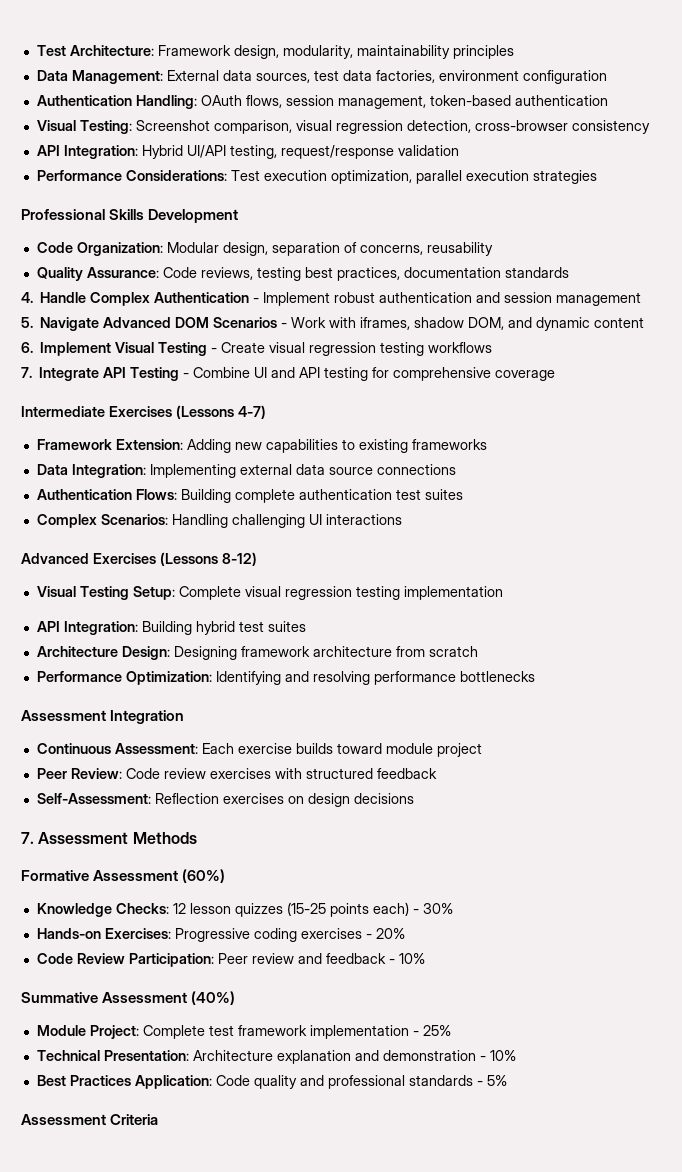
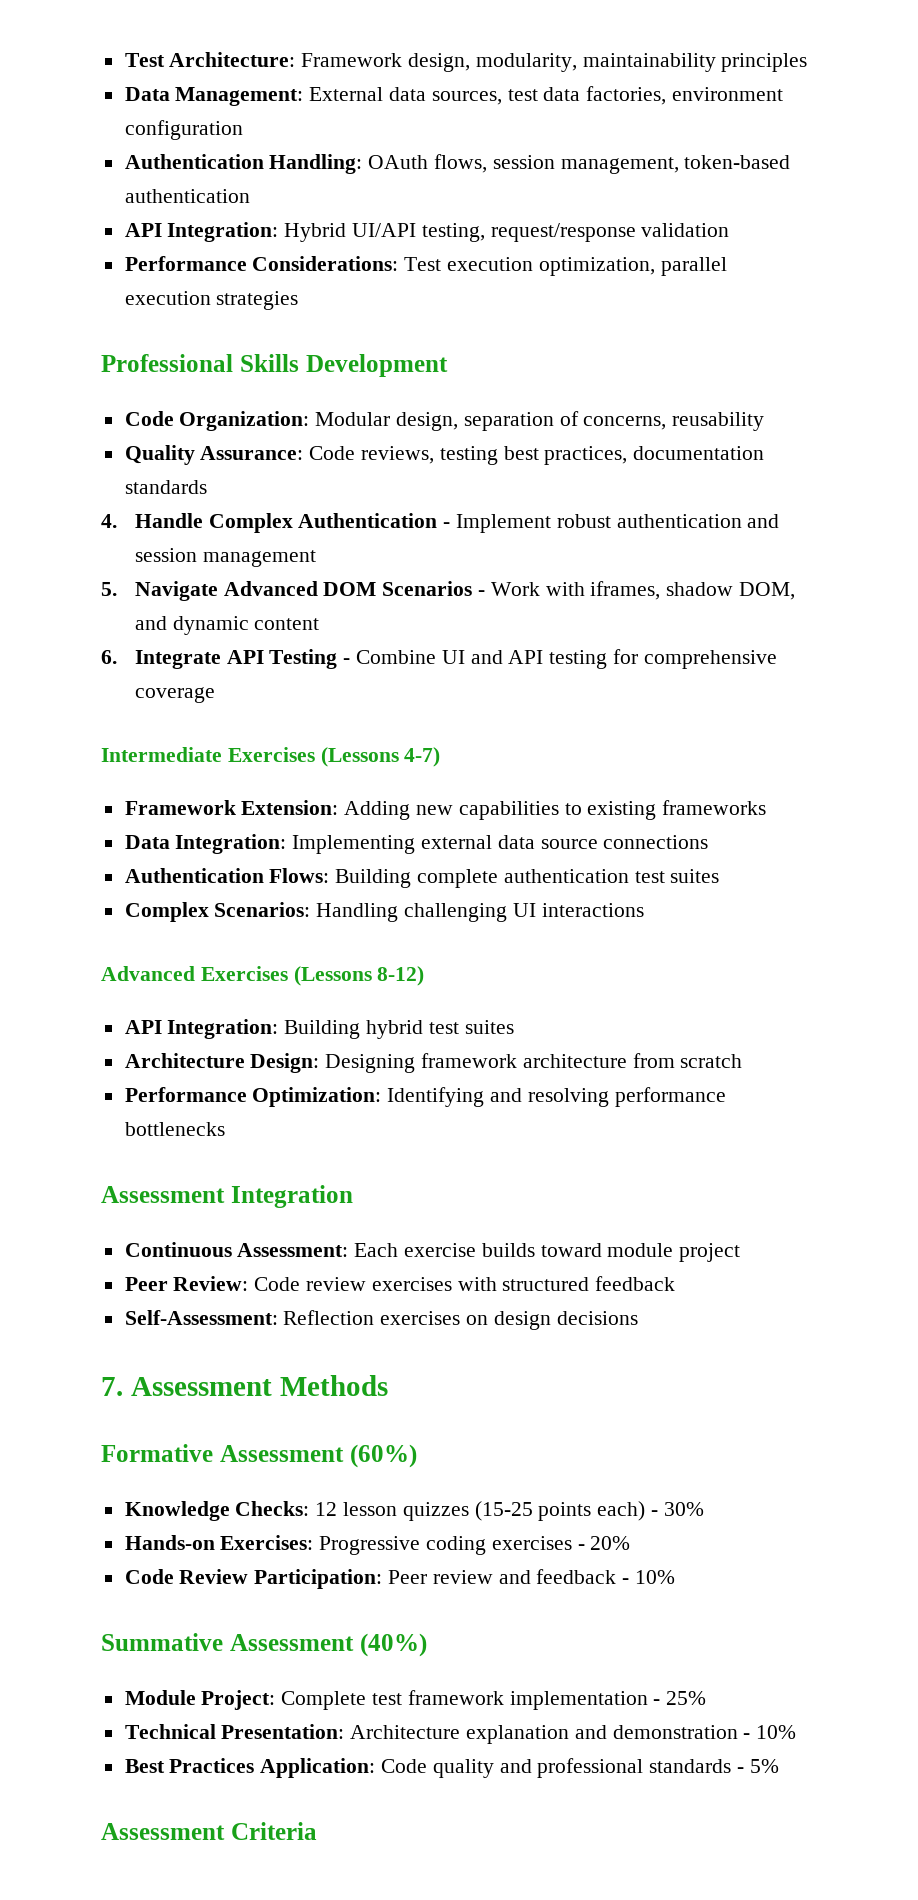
- Visual Testing: Screenshot comparison, visual regression detection, cross-browser consistency
- 6. Implement Visual Testing - Create visual regression testing workflows
- 7. Integrate API Testing - Combine UI and API testing for comprehensive coverage
+ 6. Integrate API Testing - Combine UI and API testing for comprehensive coverage
- Visual Testing Setup: Complete visual regression testing implementation

